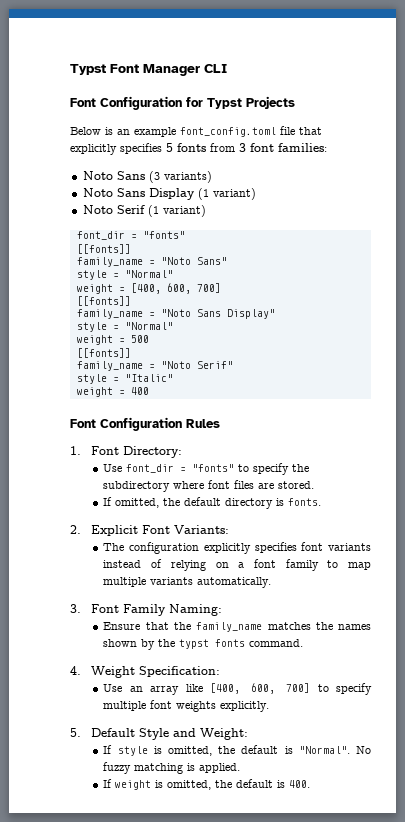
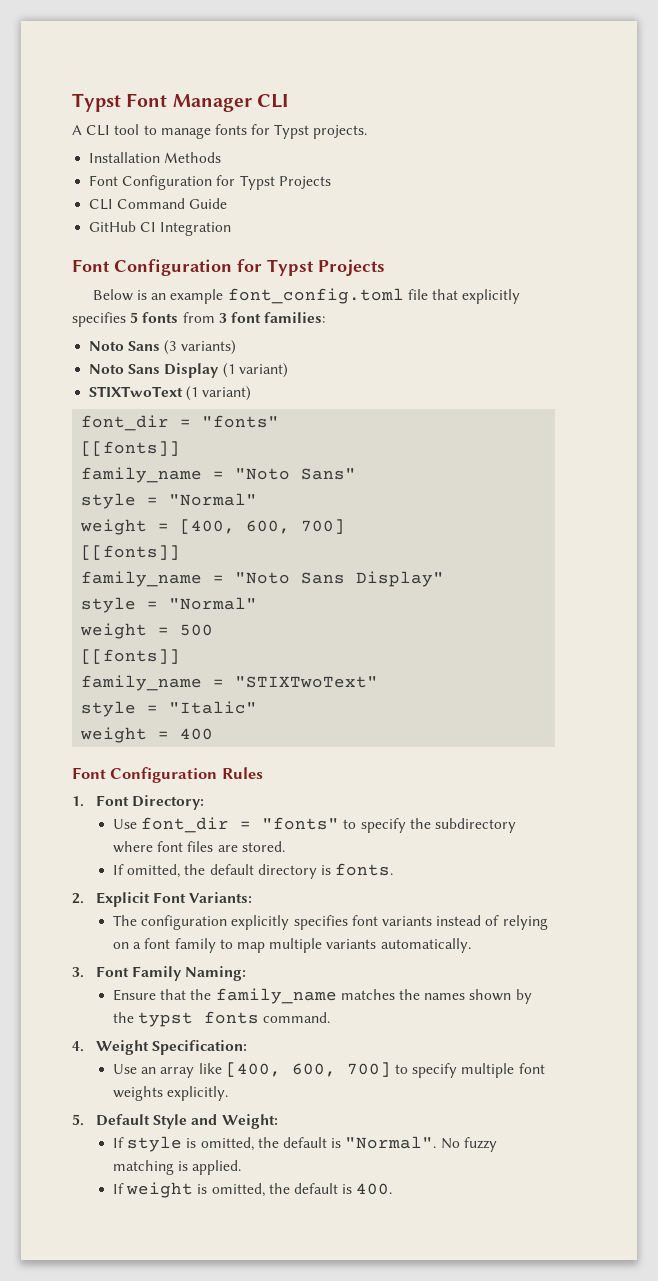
+ A CLI tool to manage fonts for Typst projects.
+ Installation Methods
+ Font Configuration for Typst Projects
+ CLI Command Guide
+ GitHub CI Integration
- Noto Serif (1 variant)
+ STIXTwoText (1 variant)
- family_name = "Noto Serif"
+ family_name = "STIXTwoText"

